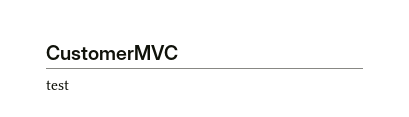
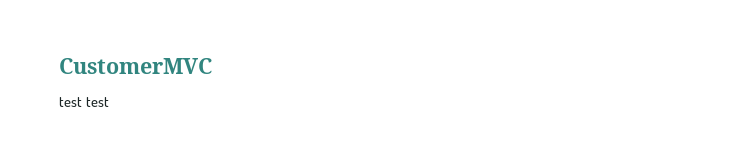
- test
+ test test

